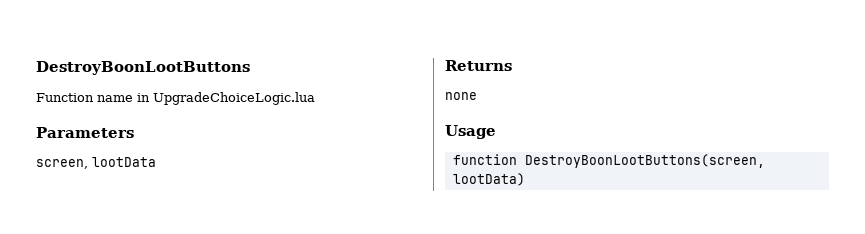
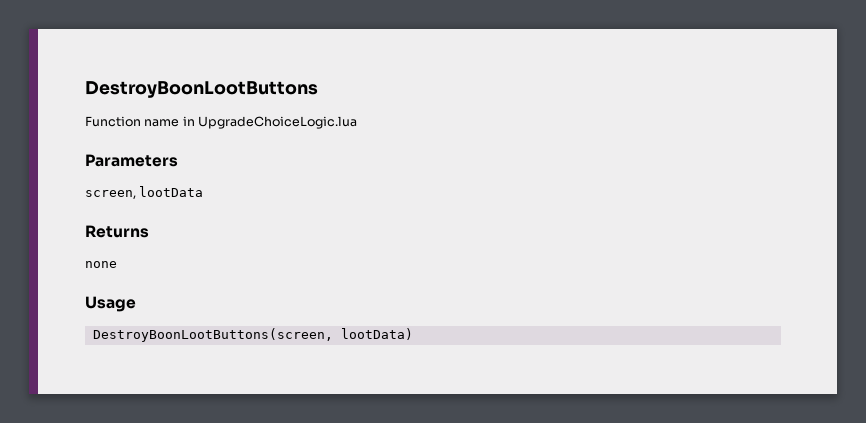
- function DestroyBoonLootButtons(screen, lootData)
+ DestroyBoonLootButtons(screen, lootData)

